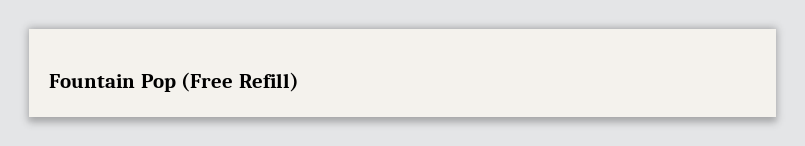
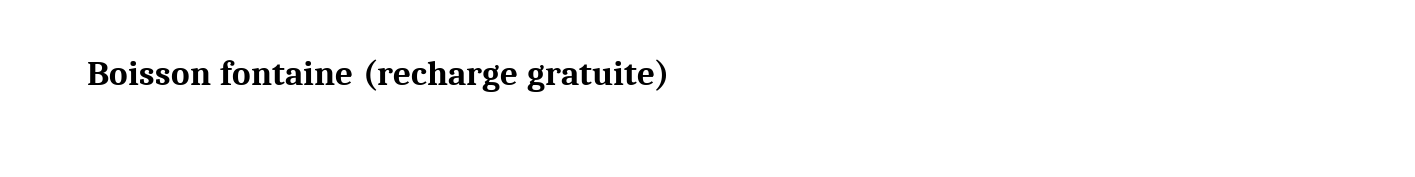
- Fountain Pop (Free Refill)
+ Boisson fontaine (recharge gratuite)

